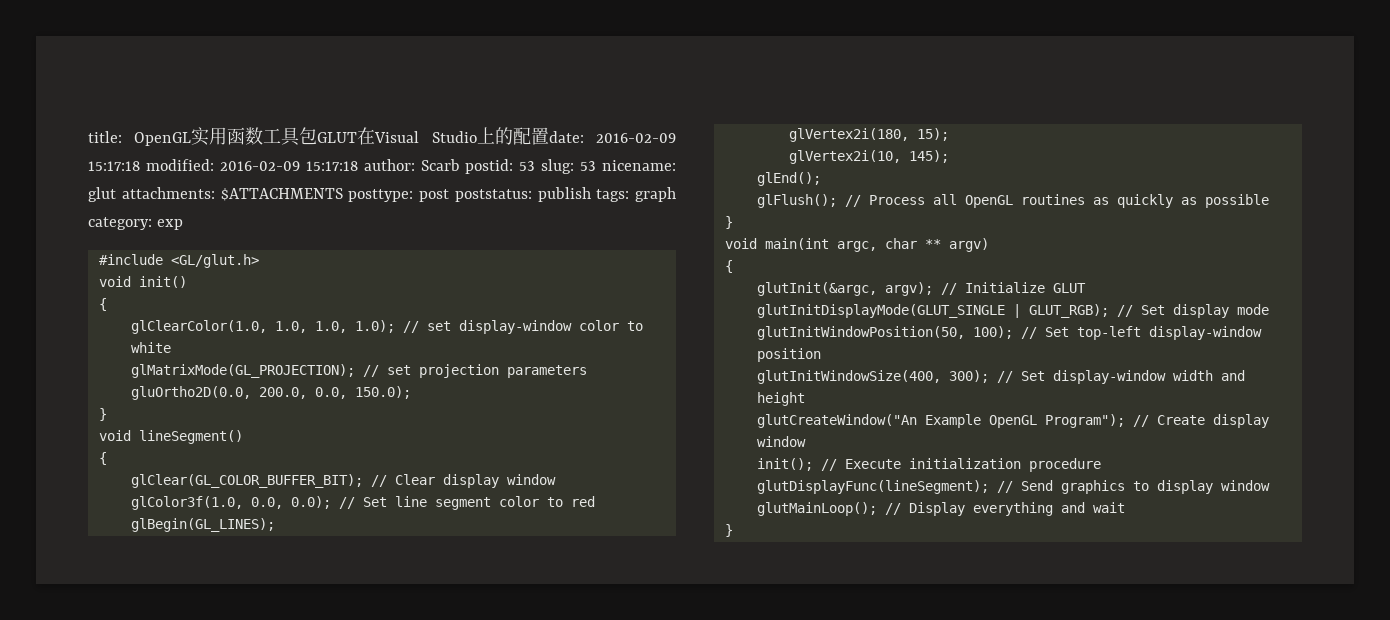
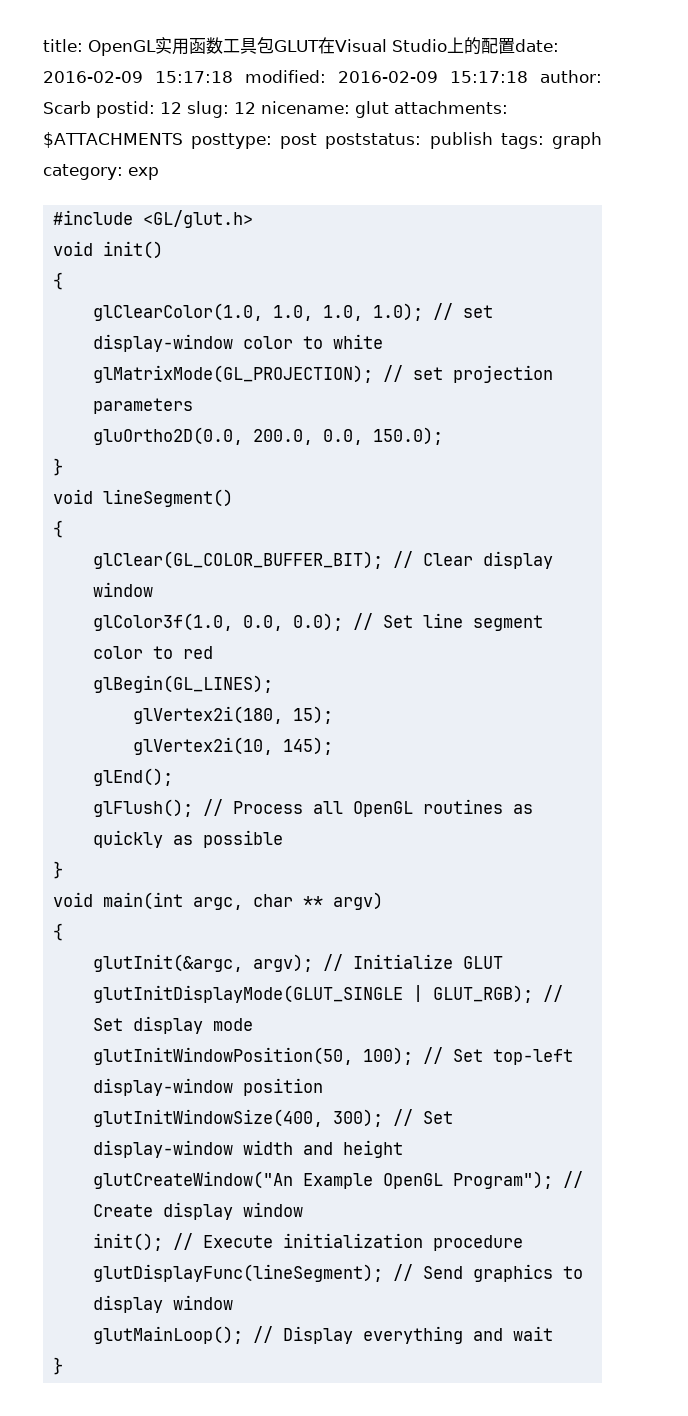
- title: OpenGL实用函数工具包GLUT在Visual Studio上的配置date: 2016-02-09 15:17:18 modified: 2016-02-09 15:17:18 author: Scarb postid: 53 slug: 53 nicename: glut attachments: $ATTACHMENTS posttype: post poststatus: publish tags: graph category: exp
+ title: OpenGL实用函数工具包GLUT在Visual Studio上的配置date: 2016-02-09 15:17:18 modified: 2016-02-09 15:17:18 author: Scarb postid: 12 slug: 12 nicename: glut attachments: $ATTACHMENTS posttype: post poststatus: publish tags: graph category: exp

